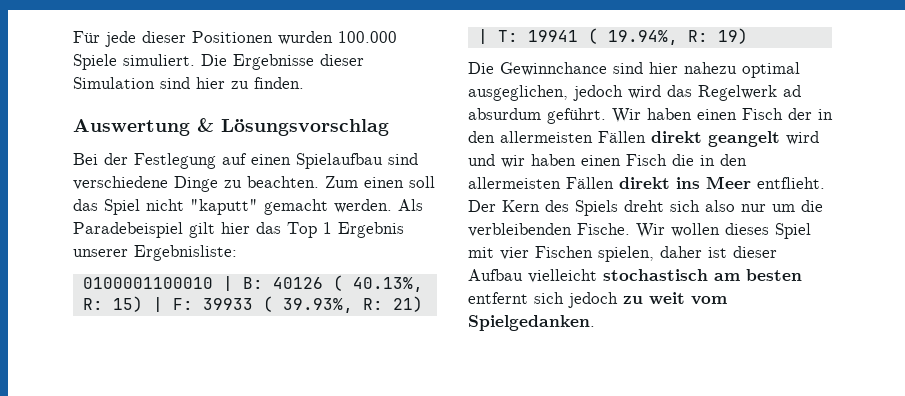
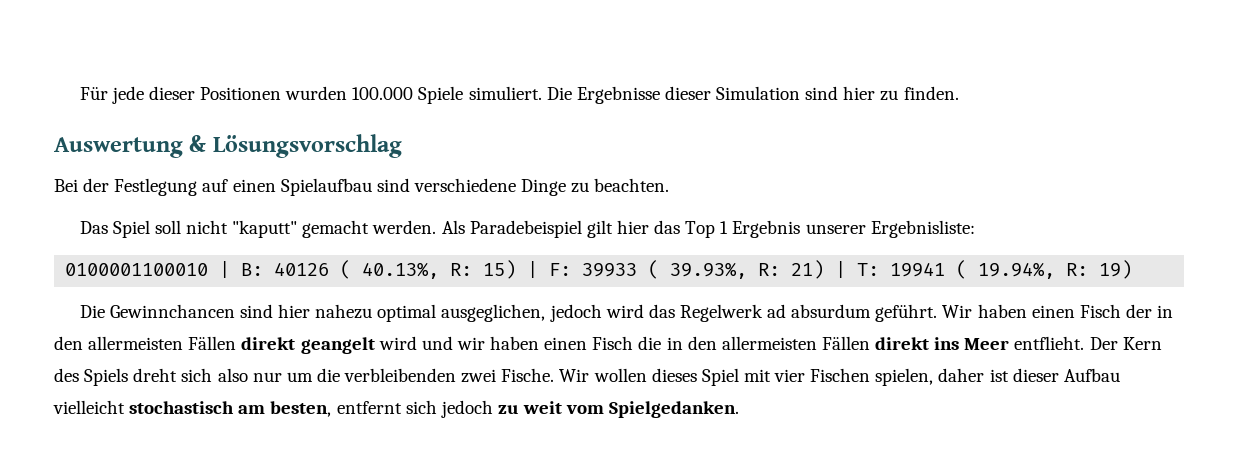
- Bei der Festlegung auf einen Spielaufbau sind verschiedene Dinge zu beachten. Zum einen soll das Spiel nicht "kaputt" gemacht werden.
+ Bei der Festlegung auf einen Spielaufbau sind verschiedene Dinge zu beachten.
+ Das Spiel soll nicht "kaputt" gemacht werden.
- Die Gewinnchance sind hier nahezu optimal ausgeglichen, jedoch wird das Regelwerk ad absurdum geführt.
+ Die Gewinnchancen sind hier nahezu optimal ausgeglichen, jedoch wird das Regelwerk ad absurdum geführt.
- Der Kern des Spiels dreht sich also nur um die verbleibenden Fische.
+ Der Kern des Spiels dreht sich also nur um die verbleibenden zwei Fische.
- Wir wollen dieses Spiel mit vier Fischen spielen, daher ist dieser Aufbau vielleicht stochastisch am besten entfernt sich jedoch zu weit vom Spielgedanken.
+ Wir wollen dieses Spiel mit vier Fischen spielen, daher ist dieser Aufbau vielleicht stochastisch am besten, entfernt sich jedoch zu weit vom Spielgedanken.

